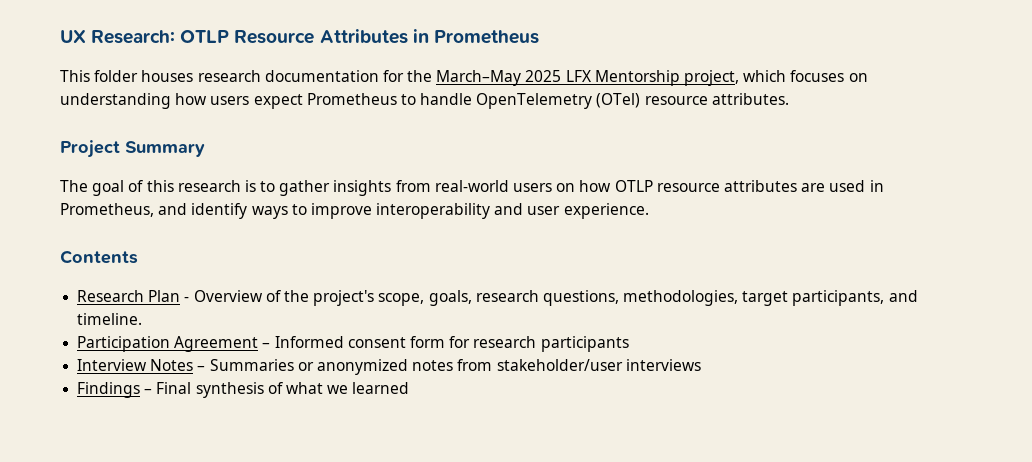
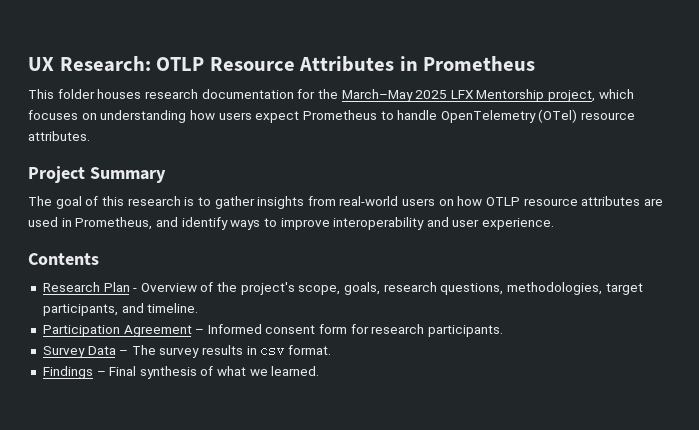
- Participation Agreement – Informed consent form for research participants
- Interview Notes – Summaries or anonymized notes from stakeholder/user interviews
+ Participation Agreement – Informed consent form for research participants.
+ Survey Data – The survey results in csv format.
- Findings – Final synthesis of what we learned
+ Findings – Final synthesis of what we learned.

